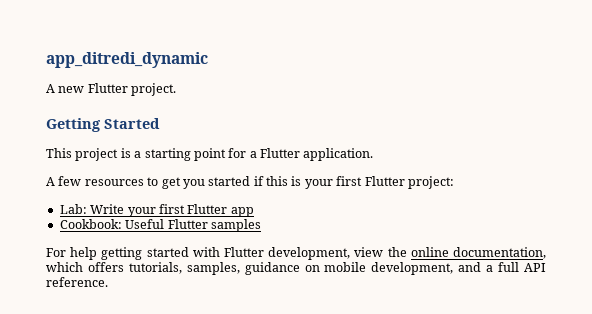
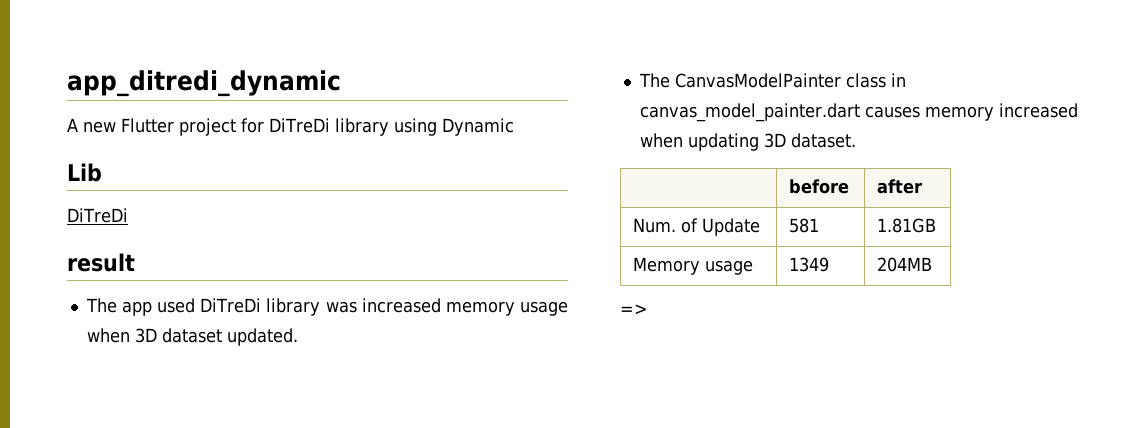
- A new Flutter project.
- Getting Started
- This project is a starting point for a Flutter application.
- A few resources to get you started if this is your first Flutter project:
- Lab: Write your first Flutter app
- Cookbook: Useful Flutter samples
- For help getting started with Flutter development, view the online documentation, which offers tutorials, samples, guidance on mobile development, and a full API reference.
+ A new Flutter project for DiTreDi library using Dynamic
+ Lib
+ DiTreDi
+ result
+ The app used DiTreDi library was increased memory usage when 3D dataset updated.
+ The CanvasModelPainter class in canvas_model_painter.dart causes memory increased when updating 3D dataset.
+ | before | after
+ Num. of Update | 581 | 1.81GB
+ Memory usage | 1349 | 204MB
+ =>

